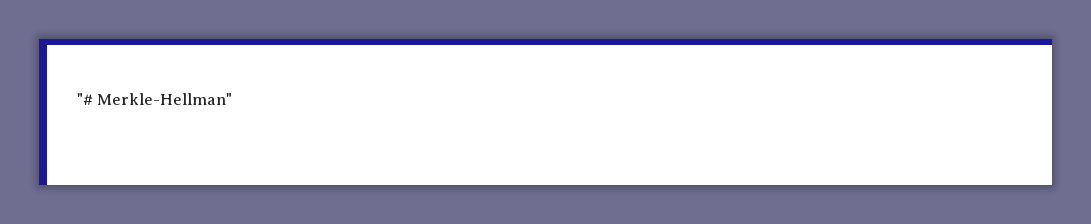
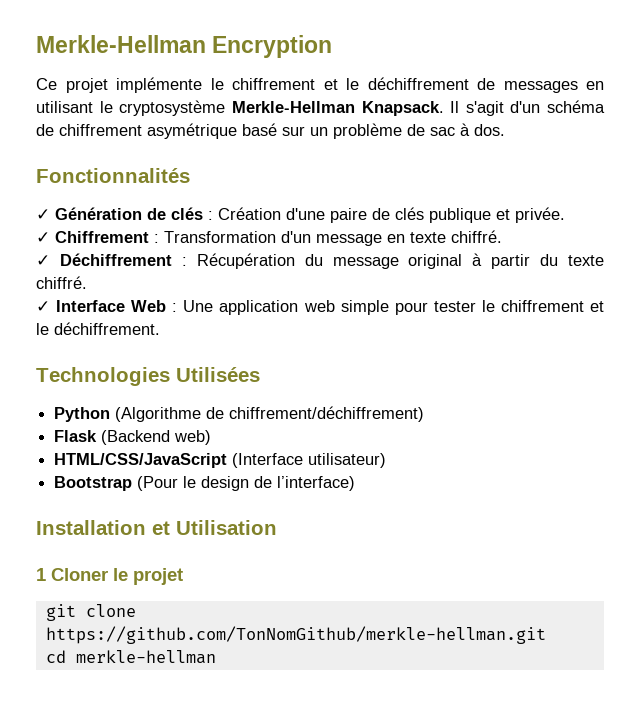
- "# Merkle-Hellman"
+ Merkle-Hellman Encryption
+ Ce projet implémente le chiffrement et le déchiffrement de messages en utilisant le cryptosystème Merkle-Hellman Knapsack. Il s'agit d'un schéma de chiffrement asymétrique basé sur un problème de sac à dos.
+ Fonctionnalités
+ ✓ Génération de clés : Création d'une paire de clés publique et privée.
+ ✓ Chiffrement : Transformation d'un message en texte chiffré.
+ ✓ Déchiffrement : Récupération du message original à partir du texte chiffré.
+ ✓ Interface Web : Une application web simple pour tester le chiffrement et le déchiffrement.
+ Technologies Utilisées
+ Python (Algorithme de chiffrement/déchiffrement)
+ Flask (Backend web)
+ HTML/CSS/JavaScript (Interface utilisateur)
+ Bootstrap (Pour le design de l’interface)
+ Installation et Utilisation
+ 1 Cloner le projet
+ git clone https://github.com/TonNomGithub/merkle-hellman.git
+ cd merkle-hellman

